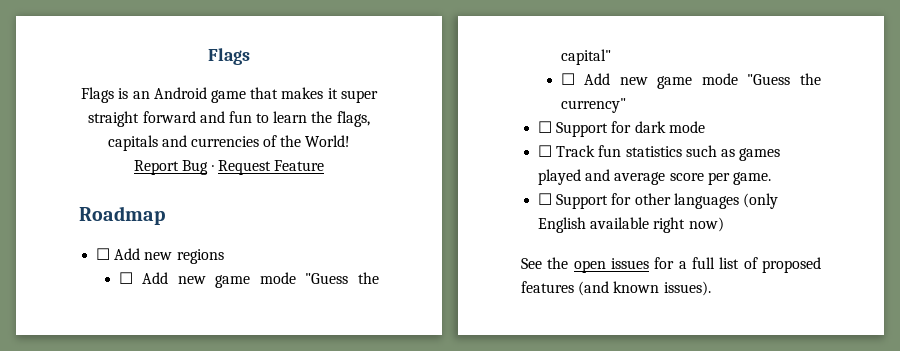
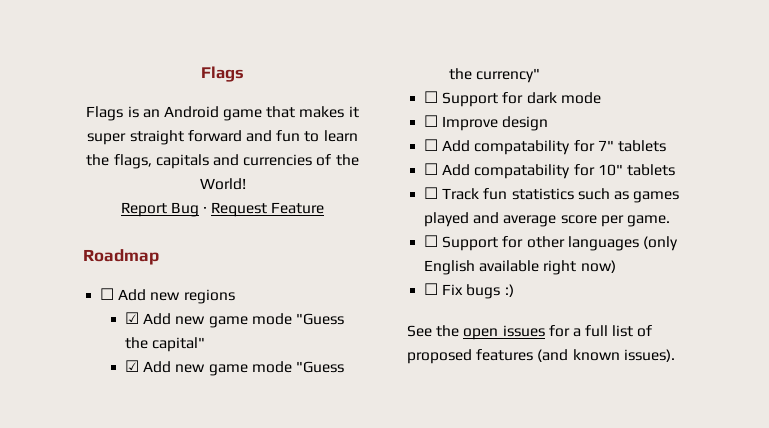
- ☐ Add new game mode "Guess the capital"
+ ☑ Add new game mode "Guess the capital"
- ☐ Add new game mode "Guess the currency"
+ ☑ Add new game mode "Guess the currency"
+ ☐ Improve design
+ ☐ Add compatability for 7" tablets
+ ☐ Add compatability for 10" tablets
+ ☐ Fix bugs :)

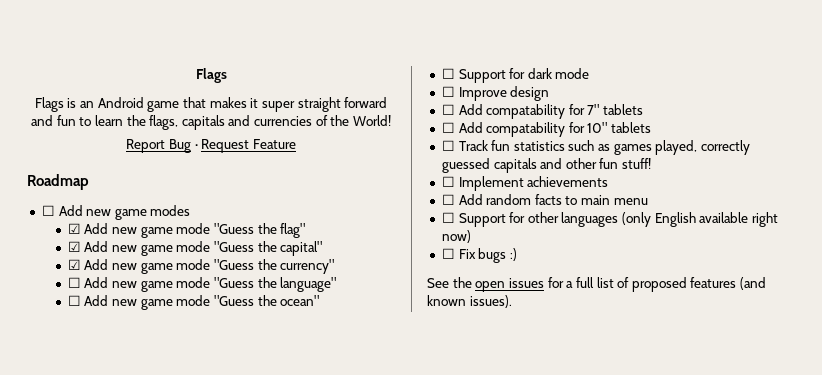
- ☐ Add new regions
+ ☐ Add new game modes
+ ☑ Add new game mode "Guess the flag"
+ ☐ Add new game mode "Guess the language"
+ ☐ Add new game mode "Guess the ocean"
- ☐ Track fun statistics such as games played and average score per game.
+ ☐ Track fun statistics such as games played, correctly guessed capitals and other fun stuff!
+ ☐ Implement achievements
+ ☐ Add random facts to main menu

